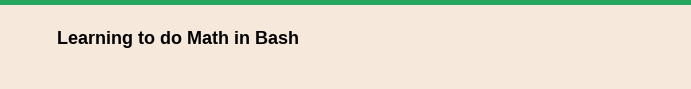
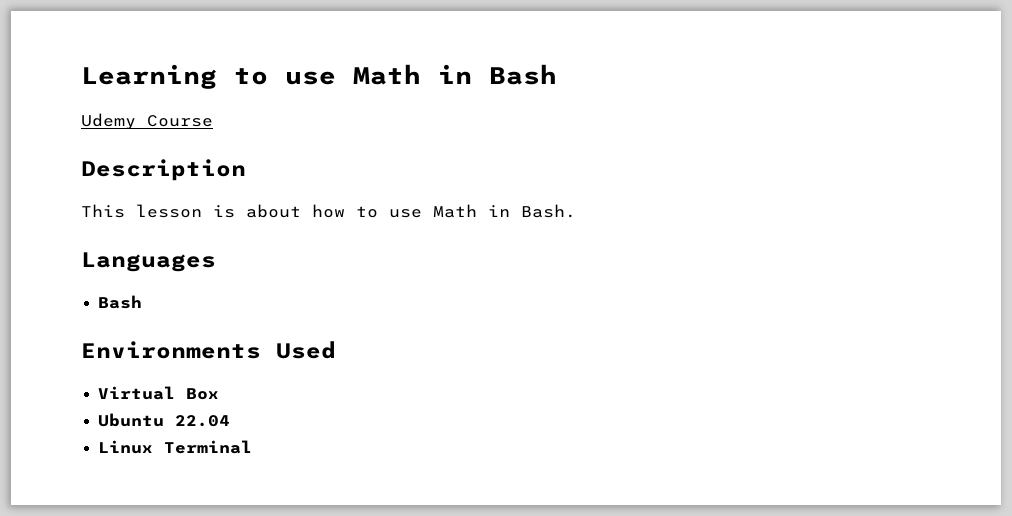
- Learning to do Math in Bash
+ Learning to use Math in Bash
+ Udemy Course
+ Description
+ This lesson is about how to use Math in Bash.
+ Languages
+ Bash
+ Environments Used
+ Virtual Box
+ Ubuntu 22.04
+ Linux Terminal

